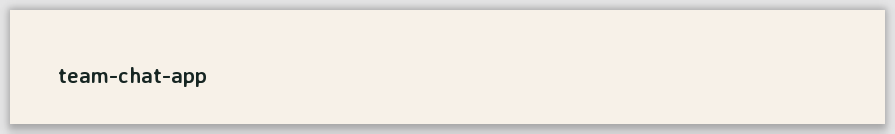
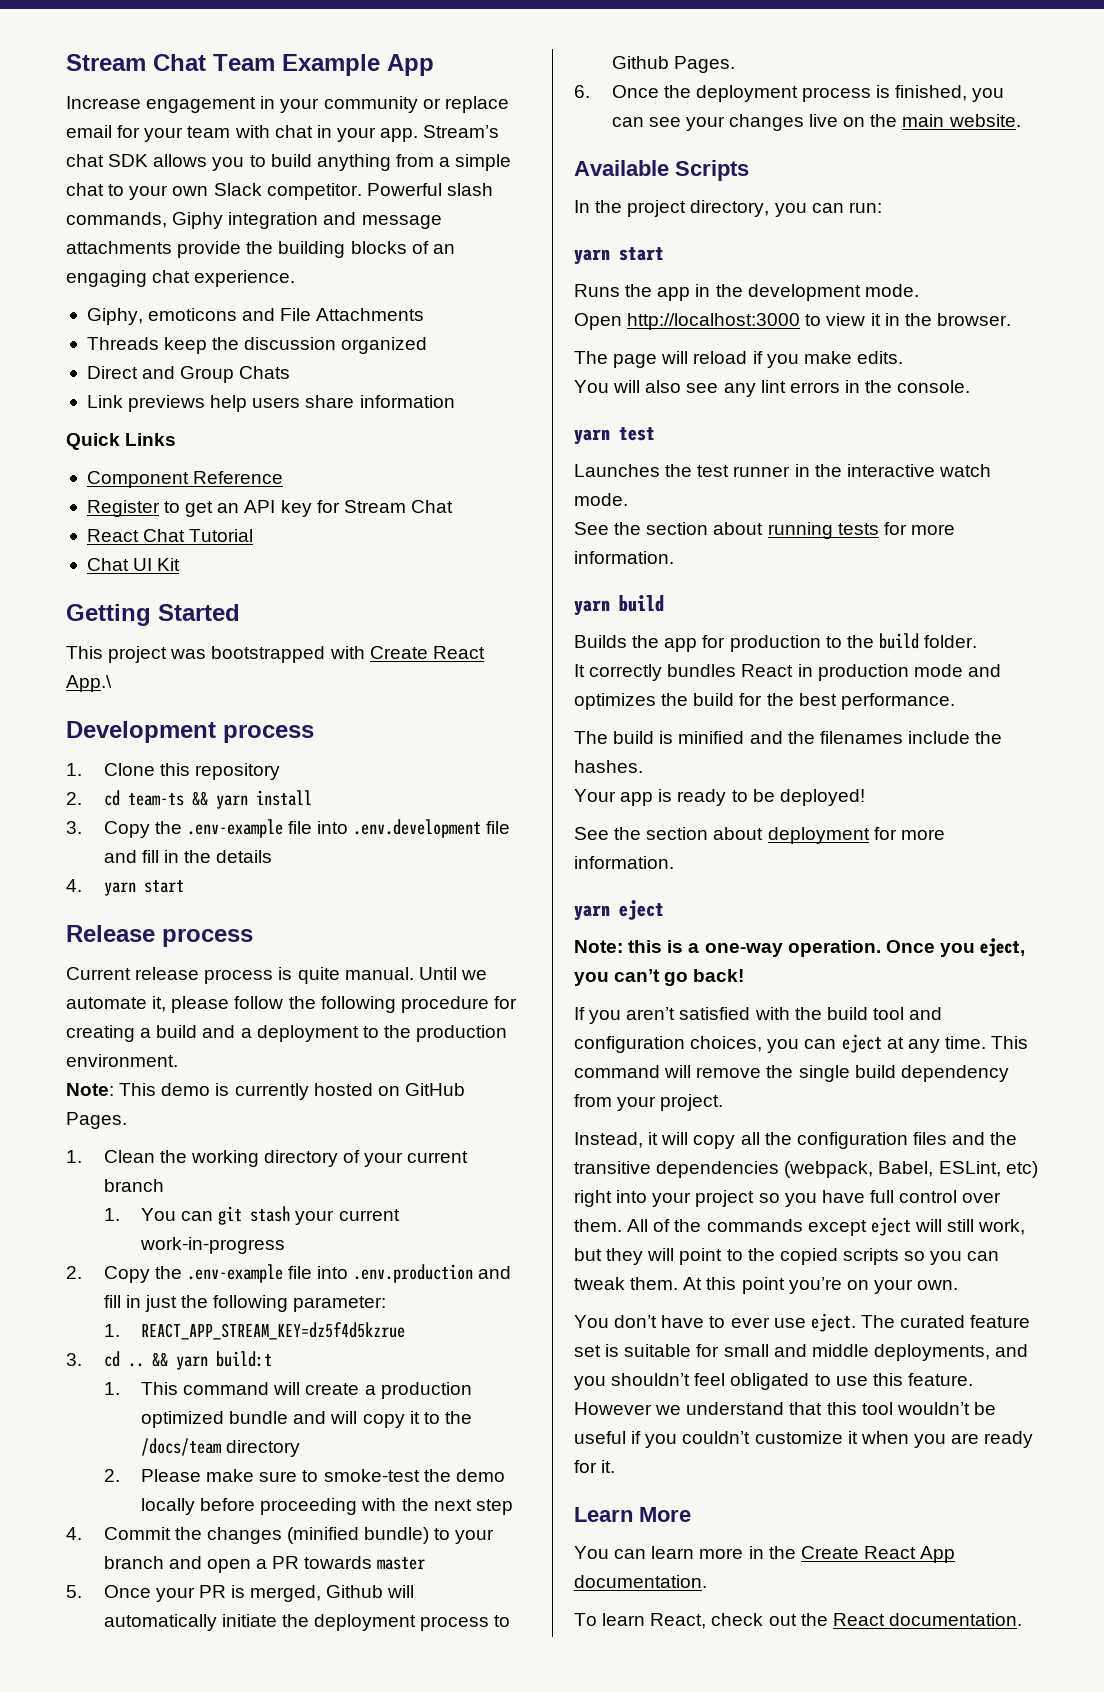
- team-chat-app
+ Stream Chat Team Example App
+ Increase engagement in your community or replace email for your team with chat in your app. Stream’s chat SDK allows you to build anything from a simple chat to your own Slack competitor. Powerful slash commands, Giphy integration and message attachments provide the building blocks of an engaging chat experience.
+ Giphy, emoticons and File Attachments
+ Threads keep the discussion organized
+ Direct and Group Chats
+ Link previews help users share information
+ Quick Links
+ Component Reference
+ Register to get an API key for Stream Chat
+ React Chat Tutorial
+ Chat UI Kit
+ Getting Started
+ This project was bootstrapped with Create React App.\
+ Development process
+ 1. Clone this repository
+ 2. cd team-ts && yarn install
+ 3. Copy the .env-example file into .env.development file and fill in the details
+ 4. yarn start
+ Release process
+ Current release process is quite manual. Until we automate it, please follow the following procedure for creating a build and a deployment to the production environment.
+ Note: This demo is currently hosted on GitHub Pages.
+ 1. Clean the working directory of your current branch
+ 1. You can git stash your current work-in-progress
+ 2. Copy the .env-example file into .env.production and fill in just the following parameter:
+ 1. REACT_APP_STREAM_KEY=dz5f4d5kzrue
+ 3. cd .. && yarn build:t
+ 1. This command will create a production optimized bundle and will copy it to the /docs/team directory
+ 2. Please make sure to smoke-test the demo locally before proceeding with the next step
+ 4. Commit the changes (minified bundle) to your branch and open a PR towards master
+ 5. Once your PR is merged, Github will automatically initiate the deployment process to Github Pages.
+ 6. Once the deployment process is finished, you can see your changes live on the main website.
+ Available Scripts
+ In the project directory, you can run:
+ yarn start
+ Runs the app in the development mode.
+ Open http://localhost:3000 to view it in the browser.
+ The page will reload if you make edits.
+ You will also see any lint errors in the console.
+ yarn test
+ Launches the test runner in the interactive watch mode.
+ See the section about running tests for more information.
+ yarn build
+ Builds the app for production to the build folder.
+ It correctly bundles React in production mode and optimizes the build for the best performance.
+ The build is minified and the filenames include the hashes.
+ Your app is ready to be deployed!
+ See the section about deployment for more information.
+ yarn eject
+ Note: this is a one-way operation. Once you eject, you can’t go back!
+ If you aren’t satisfied with the build tool and configuration choices, you can eject at any time. This command will remove the single build dependency from your project.
+ Instead, it will copy all the configuration files and the transitive dependencies (webpack, Babel, ESLint, etc) right into your project so you have full control over them. All of the commands except eject will still work, but they will point to the copied scripts so you can tweak them. At this point you’re on your own.
+ You don’t have to ever use eject. The curated feature set is suitable for small and middle deployments, and you shouldn’t feel obligated to use this feature. However we understand that this tool wouldn’t be useful if you couldn’t customize it when you are ready for it.
+ Learn More
+ You can learn more in the Create React App documentation.
+ To learn React, check out the React documentation.

